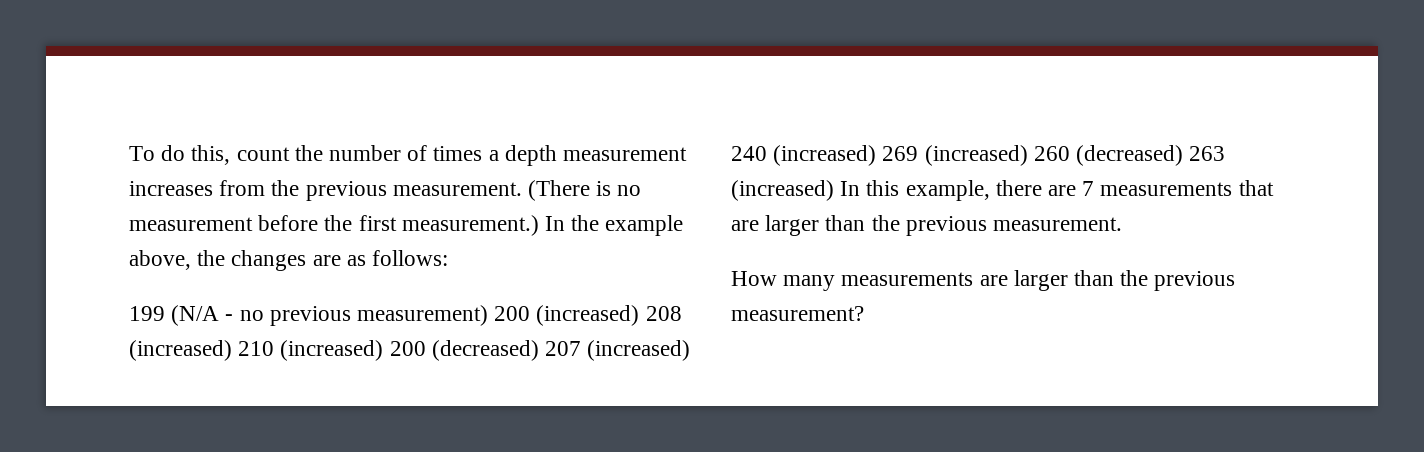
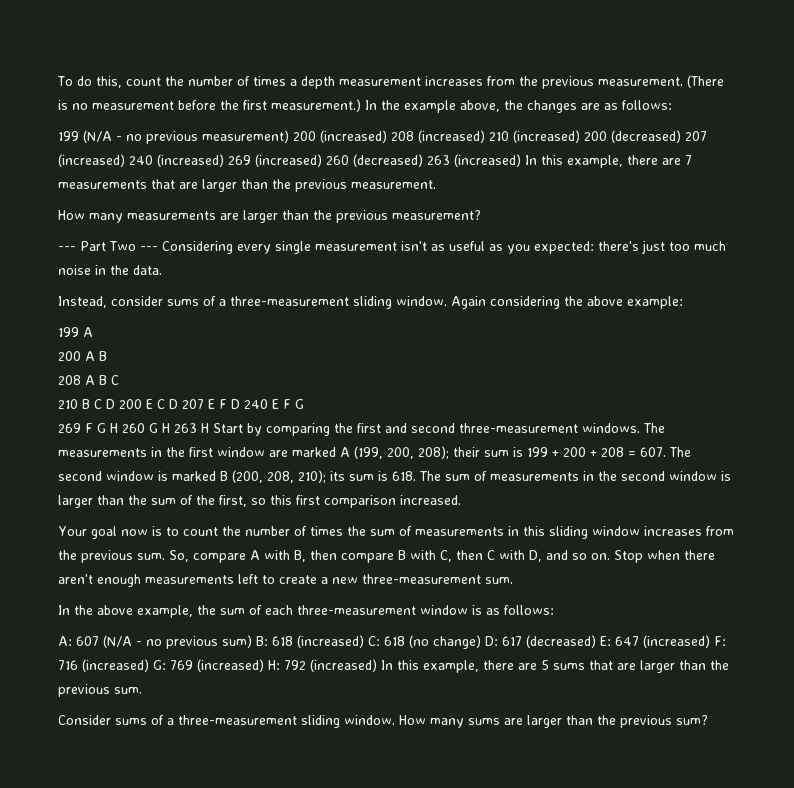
+ --- Part Two --- Considering every single measurement isn't as useful as you expected: there's just too much noise in the data.
+ Instead, consider sums of a three-measurement sliding window. Again considering the above example:
+ 199 A
+ 200 A B
+ 208 A B C
+ 210 B C D 200 E C D 207 E F D 240 E F G
+ 269 F G H 260 G H 263 H Start by comparing the first and second three-measurement windows. The measurements in the first window are marked A (199, 200, 208); their sum is 199 + 200 + 208 = 607. The second window is marked B (200, 208, 210); its sum is 618. The sum of measurements in the second window is larger than the sum of the first, so this first comparison increased.
+ Your goal now is to count the number of times the sum of measurements in this sliding window increases from the previous sum. So, compare A with B, then compare B with C, then C with D, and so on. Stop when there aren't enough measurements left to create a new three-measurement sum.
+ In the above example, the sum of each three-measurement window is as follows:
+ A: 607 (N/A - no previous sum) B: 618 (increased) C: 618 (no change) D: 617 (decreased) E: 647 (increased) F: 716 (increased) G: 769 (increased) H: 792 (increased) In this example, there are 5 sums that are larger than the previous sum.
+ Consider sums of a three-measurement sliding window. How many sums are larger than the previous sum?

